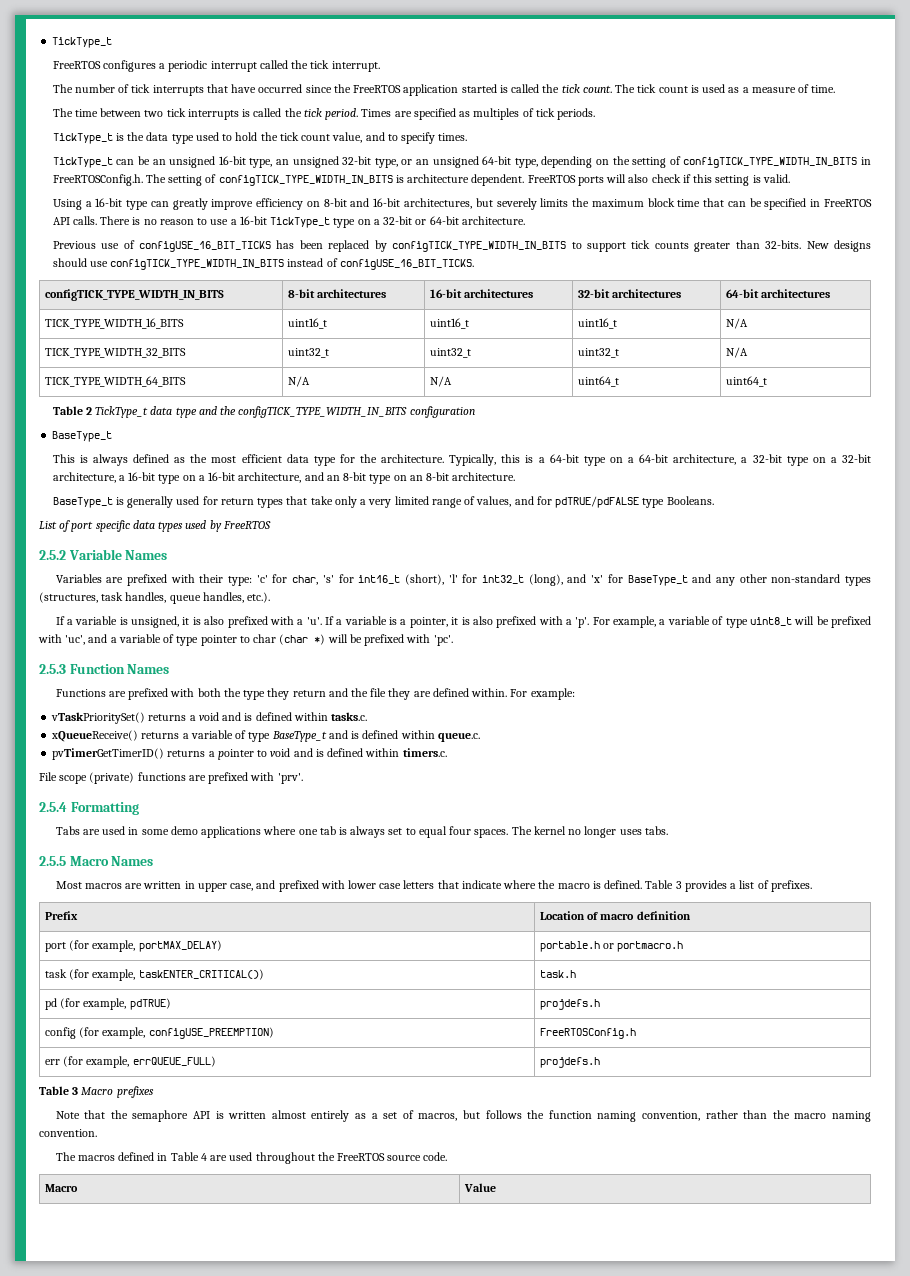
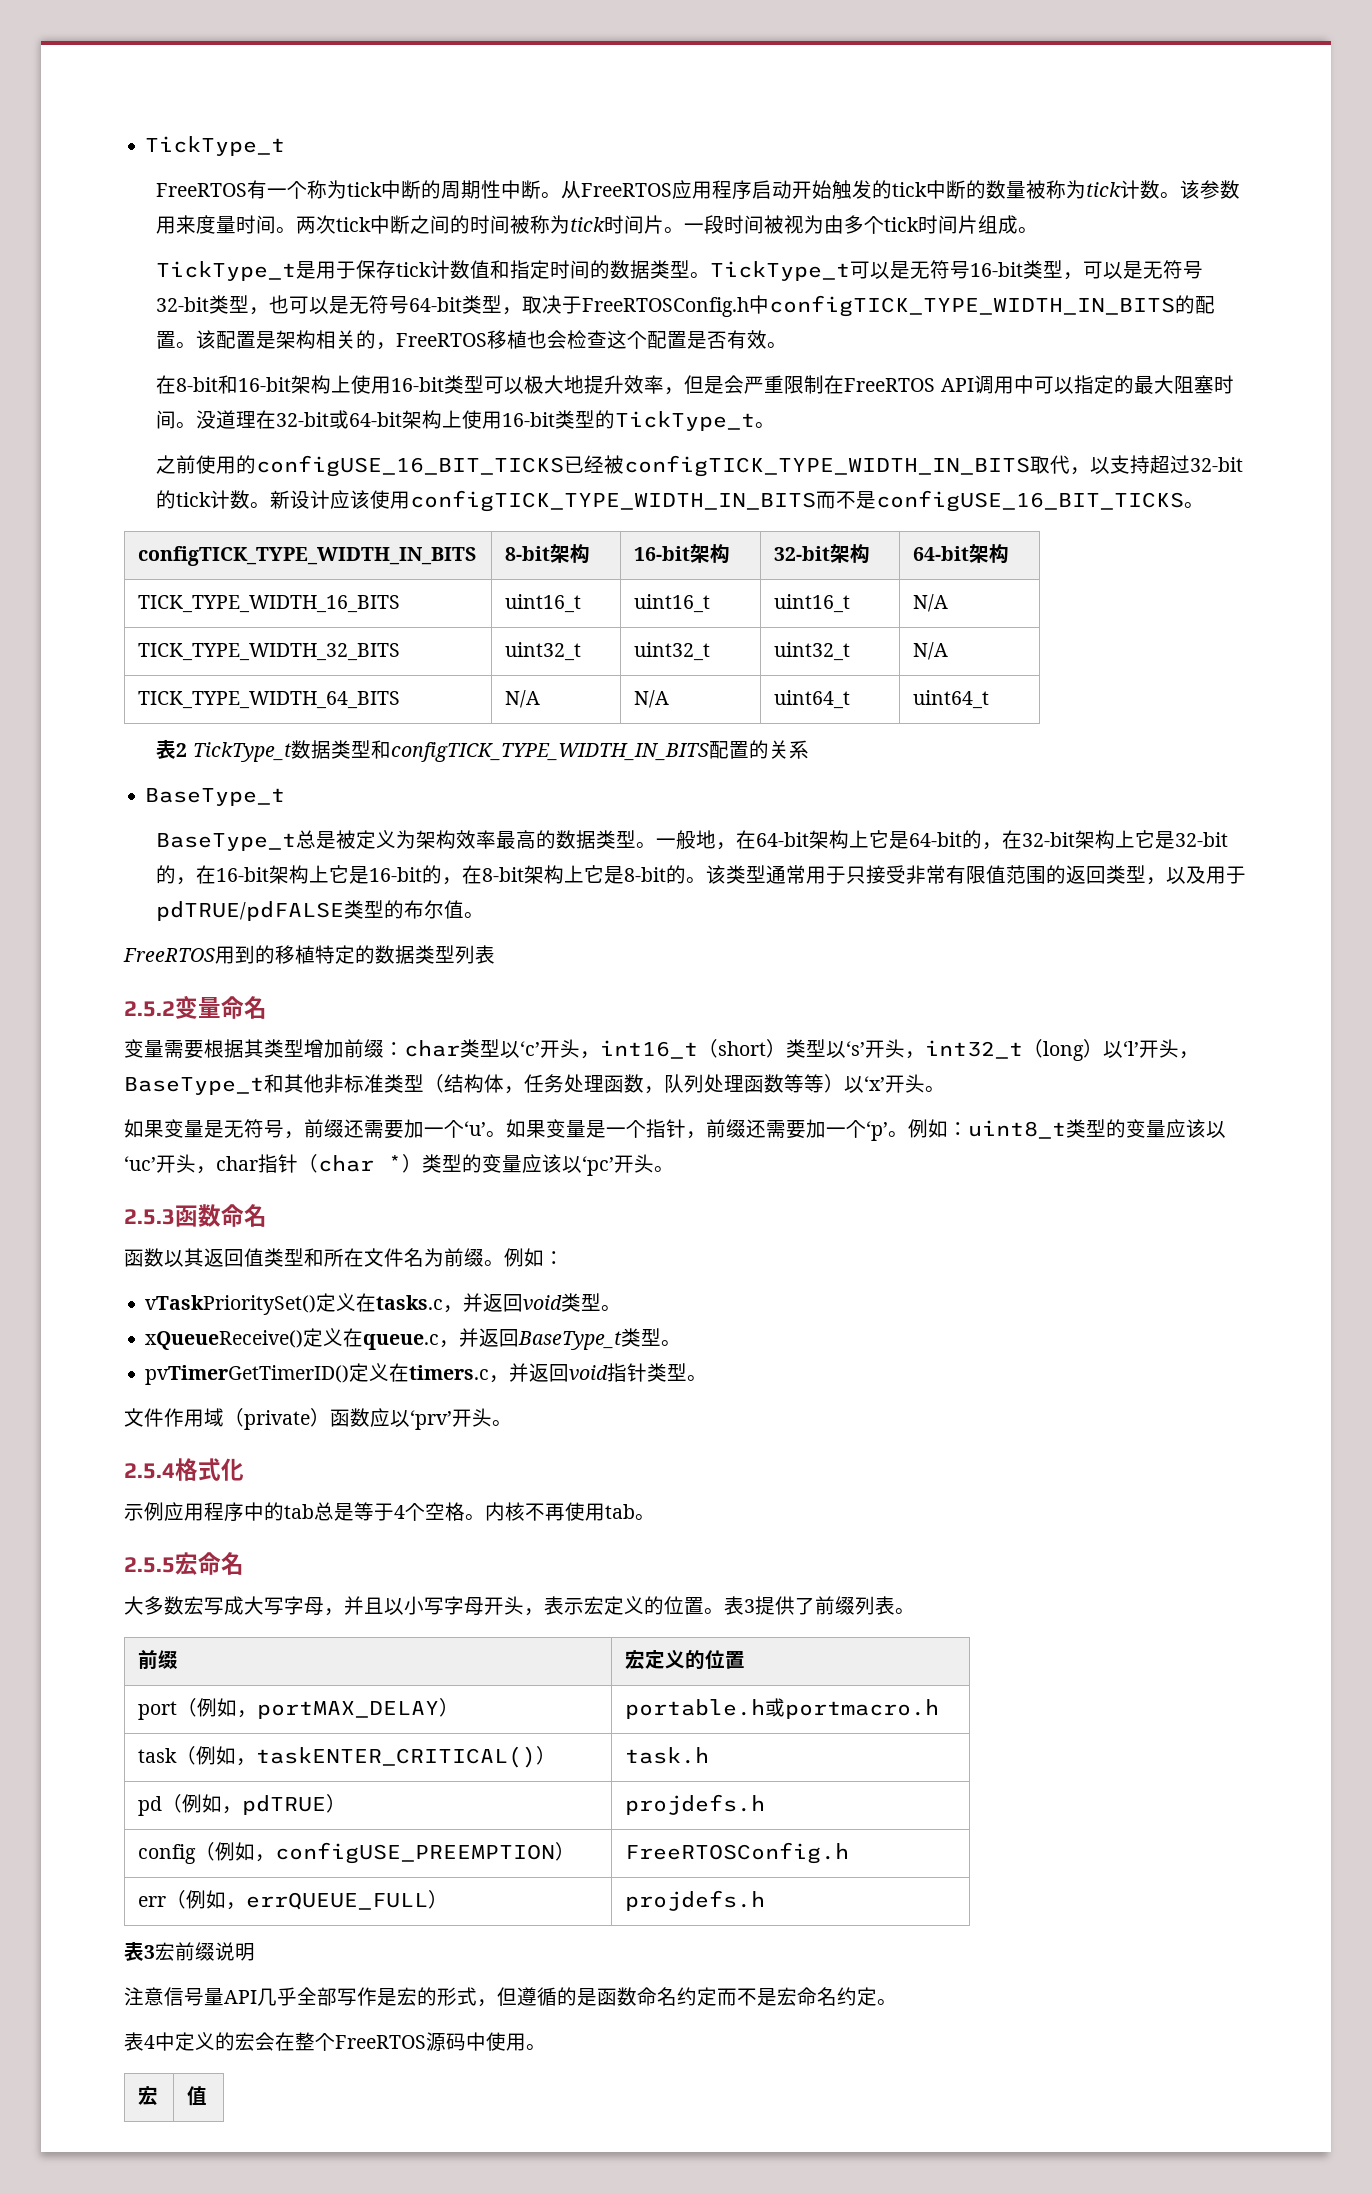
- FreeRTOS configures a periodic interrupt called the tick interrupt.
- The number of tick interrupts that have occurred since the FreeRTOS application started is called the tick count. The tick count is used as a measure of time.
- The time between two tick interrupts is called the tick period. Times are specified as multiples of tick periods.
- TickType_t is the data type used to hold the tick count value, and to specify times.
- TickType_t can be an unsigned 16-bit type, an unsigned 32-bit type, or an unsigned 64-bit type, depending on the setting of configTICK_TYPE_WIDTH_IN_BITS in FreeRTOSConfig.h. The setting of configTICK_TYPE_WIDTH_IN_BITS is architecture dependent. FreeRTOS ports will also check if this setting is valid.
- Using a 16-bit type can greatly improve efficiency on 8-bit and 16-bit architectures, but severely limits the maximum block time that can be specified in FreeRTOS API calls. There is no reason to use a 16-bit TickType_t type on a 32-bit or 64-bit architecture.
- Previous use of configUSE_16_BIT_TICKS has been replaced by configTICK_TYPE_WIDTH_IN_BITS to support tick counts greater than 32-bits. New designs should use configTICK_TYPE_WIDTH_IN_BITS instead of configUSE_16_BIT_TICKS.
+ FreeRTOS有一个称为tick中断的周期性中断。从FreeRTOS应用程序启动开始触发的tick中断的数量被称为tick计数。该参数用来度量时间。两次tick中断之间的时间被称为tick时间片。一段时间被视为由多个tick时间片组成。
+ TickType_t是用于保存tick计数值和指定时间的数据类型。TickType_t可以是无符号16-bit类型，可以是无符号32-bit类型，也可以是无符号64-bit类型，取决于FreeRTOSConfig.h中configTICK_TYPE_WIDTH_IN_BITS的配置。该配置是架构相关的，FreeRTOS移植也会检查这个配置是否有效。
+ 在8-bit和16-bit架构上使用16-bit类型可以极大地提升效率，但是会严重限制在FreeRTOS API调用中可以指定的最大阻塞时间。没道理在32-bit或64-bit架构上使用16-bit类型的TickType_t。
+ 之前使用的configUSE_16_BIT_TICKS已经被configTICK_TYPE_WIDTH_IN_BITS取代，以支持超过32-bit的tick计数。新设计应该使用configTICK_TYPE_WIDTH_IN_BITS而不是configUSE_16_BIT_TICKS。
- configTICK_TYPE_WIDTH_IN_BITS | 8-bit architectures | 16-bit architectures | 32-bit architectures | 64-bit architectures
+ configTICK_TYPE_WIDTH_IN_BITS | 8-bit架构 | 16-bit架构 | 32-bit架构 | 64-bit架构
- Table 2 TickType_t data type and the configTICK_TYPE_WIDTH_IN_BITS configuration
+ 表2 TickType_t数据类型和configTICK_TYPE_WIDTH_IN_BITS配置的关系
  BaseType_t
- This is always defined as the most efficient data type for the architecture. Typically, this is a 64-bit type on a 64-bit architecture, a 32-bit type on a 32-bit architecture, a 16-bit type on a 16-bit architecture, and an 8-bit type on an 8-bit architecture.
- BaseType_t is generally used for return types that take only a very limited range of values, and for pdTRUE/pdFALSE type Booleans.
- List of port specific data types used by FreeRTOS
- 2.5.2 Variable Names
- Variables are prefixed with their type: 'c' for char, 's' for int16_t (short), 'l' for int32_t (long), and 'x' for BaseType_t and any other non-standard types (structures, task handles, queue handles, etc.).
- If a variable is unsigned, it is also prefixed with a 'u'. If a variable is a pointer, it is also prefixed with a 'p'. For example, a variable of type uint8_t will be prefixed with 'uc', and a variable of type pointer to char (char *) will be prefixed with 'pc'.
- 2.5.3 Function Names
- Functions are prefixed with both the type they return and the file they are defined within. For example:
- vTaskPrioritySet() returns a void and is defined within tasks.c.
- xQueueReceive() returns a variable of type BaseType_t and is defined within queue.c.
- pvTimerGetTimerID() returns a pointer to void and is defined within timers.c.
- File scope (private) functions are prefixed with 'prv'.
- 2.5.4 Formatting
- Tabs are used in some demo applications where one tab is always set to equal four spaces. The kernel no longer uses tabs.
- 2.5.5 Macro Names
- Most macros are written in upper case, and prefixed with lower case letters that indicate where the macro is defined. Table 3 provides a list of prefixes.
- Prefix | Location of macro definition
- port (for example, portMAX_DELAY) | portable.h or portmacro.h
+ BaseType_t总是被定义为架构效率最高的数据类型。一般地，在64-bit架构上它是64-bit的，在32-bit架构上它是32-bit的，在16-bit架构上它是16-bit的，在8-bit架构上它是8-bit的。该类型通常用于只接受非常有限值范围的返回类型，以及用于pdTRUE/pdFALSE类型的布尔值。
+ FreeRTOS用到的移植特定的数据类型列表
+ 2.5.2变量命名
+ 变量需要根据其类型增加前缀：char类型以‘c’开头，int16_t（short）类型以‘s’开头，int32_t（long）以‘l’开头，BaseType_t和其他非标准类型（结构体，任务处理函数，队列处理函数等等）以‘x’开头。
+ 如果变量是无符号，前缀还需要加一个‘u’。如果变量是一个指针，前缀还需要加一个‘p’。例如：uint8_t类型的变量应该以‘uc’开头，char指针（char *）类型的变量应该以‘pc’开头。
+ 2.5.3函数命名
+ 函数以其返回值类型和所在文件名为前缀。例如：
+ vTaskPrioritySet()定义在tasks.c，并返回void类型。
+ xQueueReceive()定义在queue.c，并返回BaseType_t类型。
+ pvTimerGetTimerID()定义在timers.c，并返回void指针类型。
+ 文件作用域（private）函数应以‘prv’开头。
+ 2.5.4格式化
+ 示例应用程序中的tab总是等于4个空格。内核不再使用tab。
+ 2.5.5宏命名
+ 大多数宏写成大写字母，并且以小写字母开头，表示宏定义的位置。表3提供了前缀列表。
+ 前缀 | 宏定义的位置
+ port（例如，portMAX_DELAY） | portable.h或portmacro.h
- task (for example, taskENTER_CRITICAL()) | task.h
+ task（例如，taskENTER_CRITICAL()） | task.h
- pd (for example, pdTRUE) | projdefs.h
+ pd（例如，pdTRUE） | projdefs.h
- config (for example, configUSE_PREEMPTION) | FreeRTOSConfig.h
+ config（例如，configUSE_PREEMPTION） | FreeRTOSConfig.h
- err (for example, errQUEUE_FULL) | projdefs.h
- Table 3 Macro prefixes
- Note that the semaphore API is written almost entirely as a set of macros, but follows the function naming convention, rather than the macro naming convention.
- The macros defined in Table 4 are used throughout the FreeRTOS source code.
- Macro | Value
+ err（例如，errQUEUE_FULL） | projdefs.h
+ 表3宏前缀说明
+ 注意信号量API几乎全部写作是宏的形式，但遵循的是函数命名约定而不是宏命名约定。
+ 表4中定义的宏会在整个FreeRTOS源码中使用。
+ 宏 | 值

